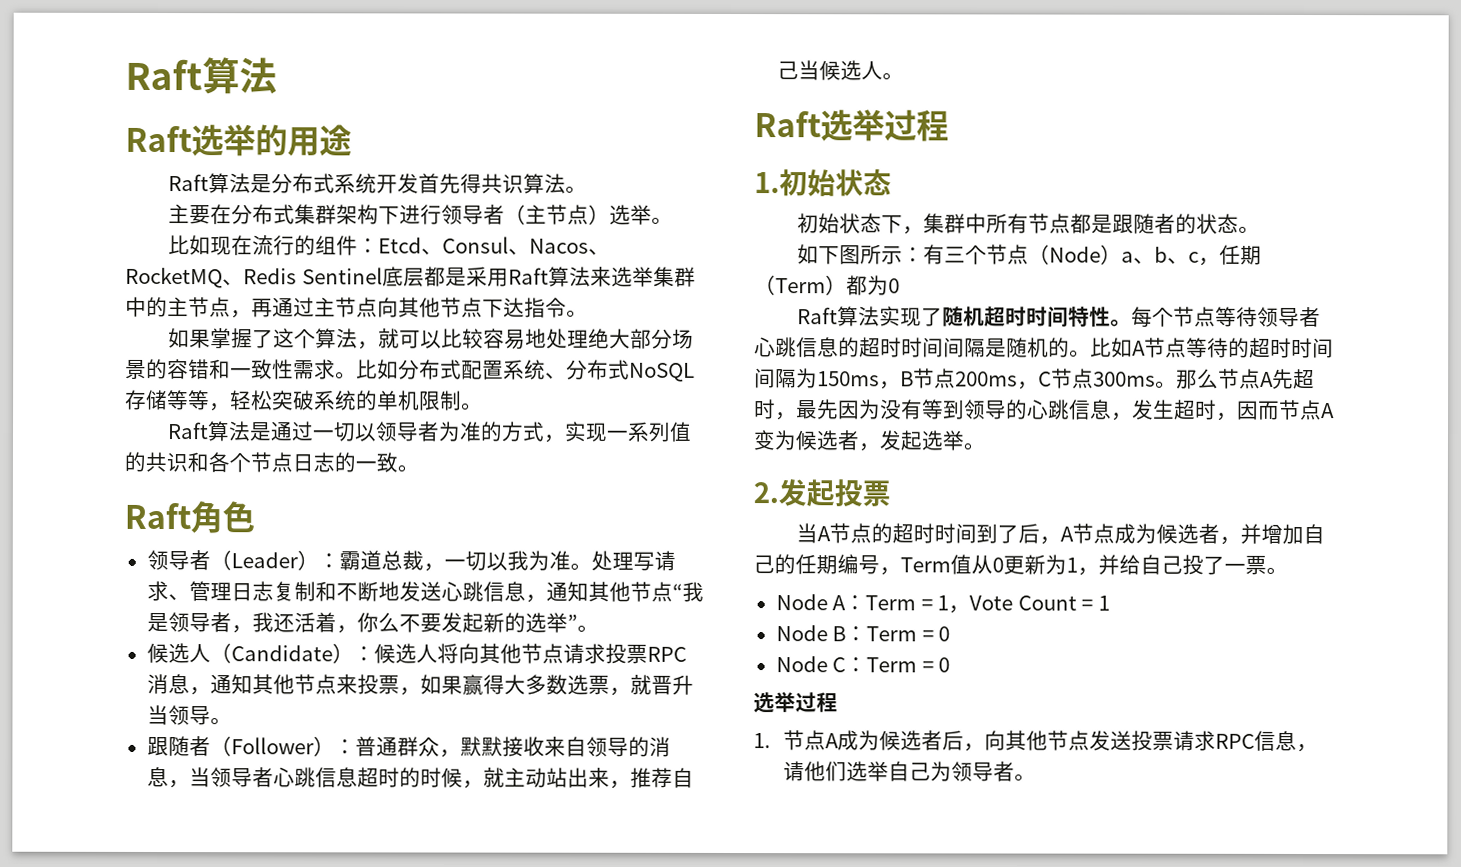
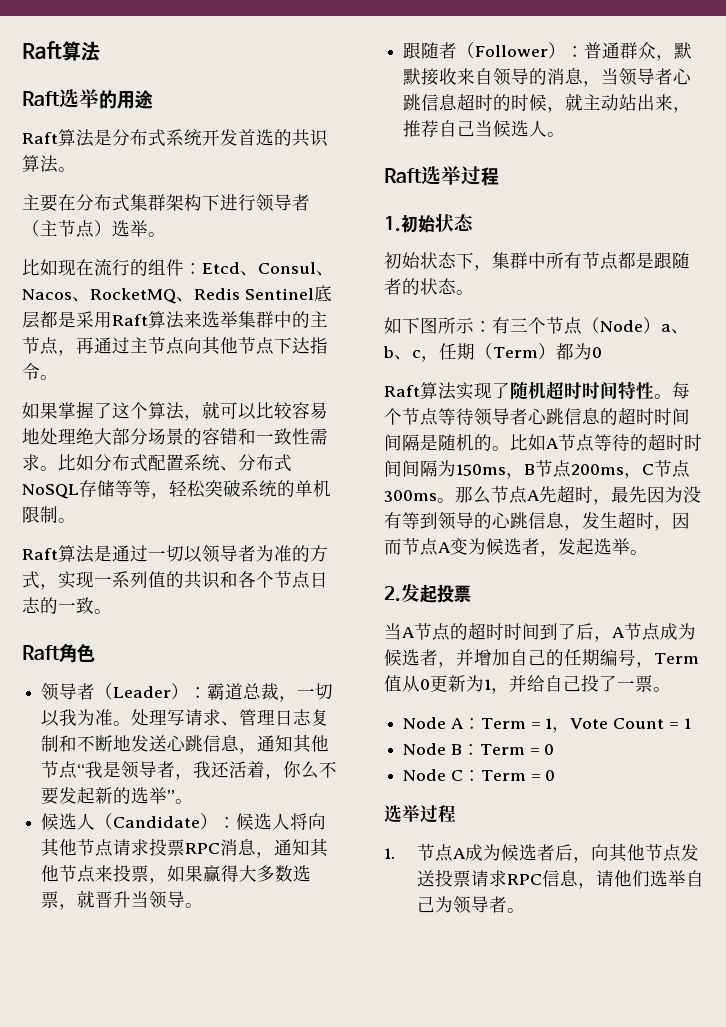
- Raft算法是分布式系统开发首先得共识算法。
+ Raft算法是分布式系统开发首选的共识算法。

